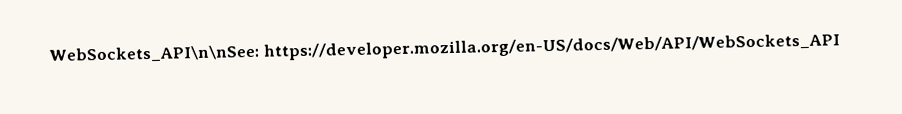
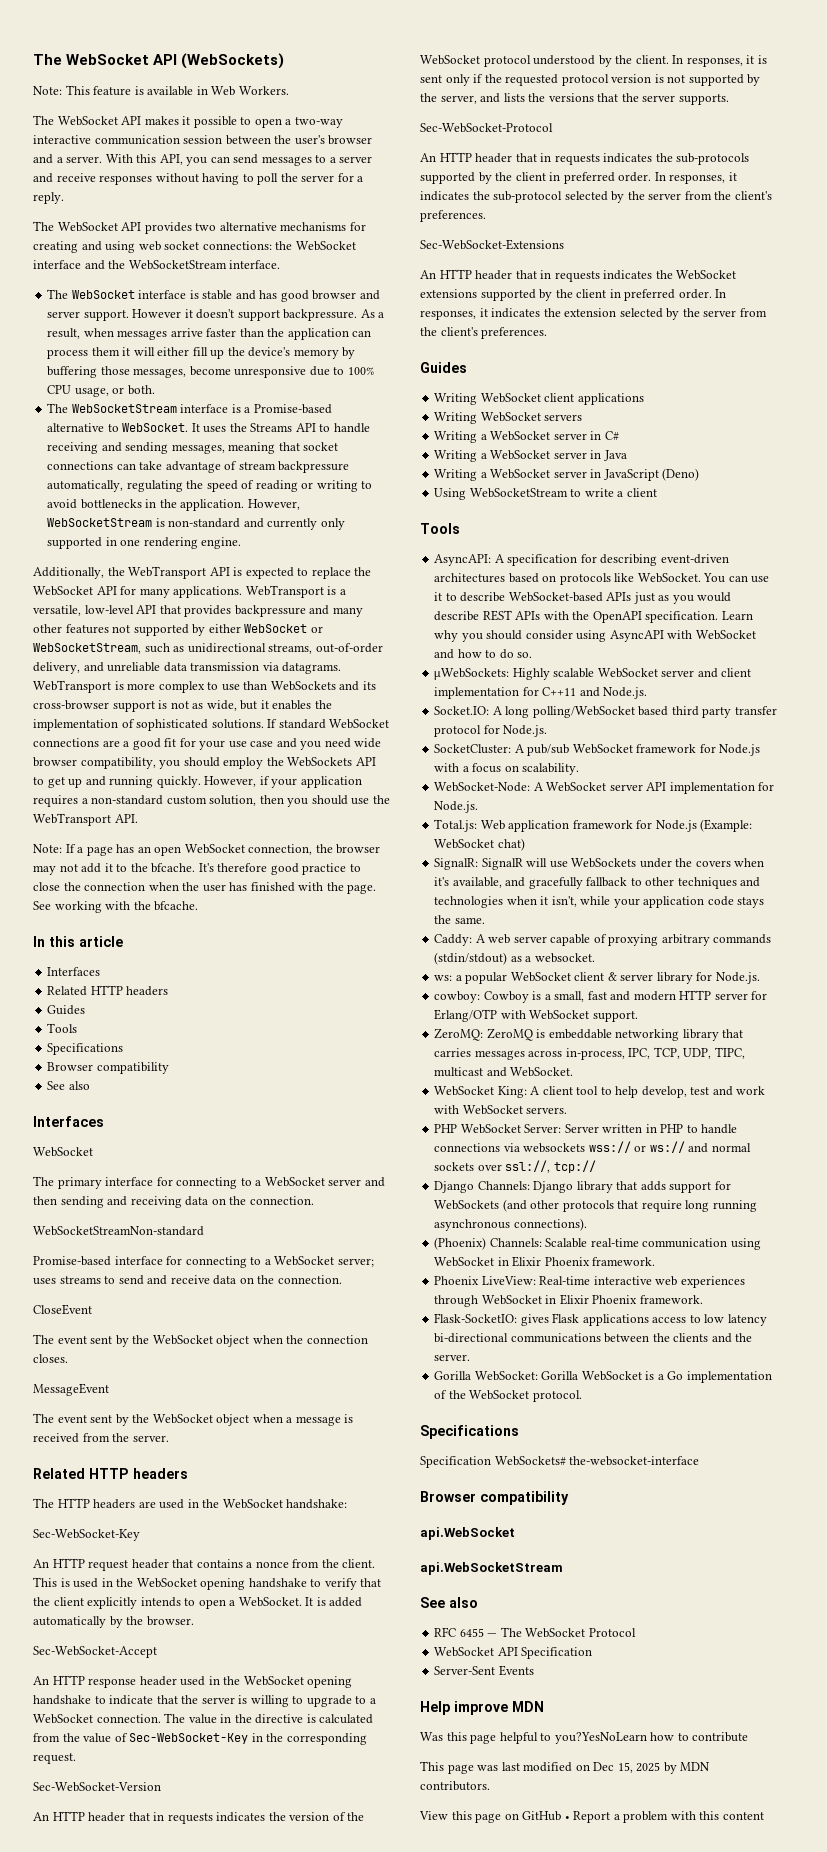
- WebSockets_API\n\nSee: https://developer.mozilla.org/en-US/docs/Web/API/WebSockets_API
+ The WebSocket API (WebSockets)
+ Note: This feature is available in Web Workers.
+ The WebSocket API makes it possible to open a two-way interactive communication session between the user's browser and a server. With this API, you can send messages to a server and receive responses without having to poll the server for a reply.
+ The WebSocket API provides two alternative mechanisms for creating and using web socket connections: the WebSocket interface and the WebSocketStream interface.
+ The WebSocket interface is stable and has good browser and server support. However it doesn't support backpressure. As a result, when messages arrive faster than the application can process them it will either fill up the device's memory by buffering those messages, become unresponsive due to 100% CPU usage, or both.
+ The WebSocketStream interface is a Promise-based alternative to WebSocket. It uses the Streams API to handle receiving and sending messages, meaning that socket connections can take advantage of stream backpressure automatically, regulating the speed of reading or writing to avoid bottlenecks in the application. However, WebSocketStream is non-standard and currently only supported in one rendering engine.
+ Additionally, the WebTransport API is expected to replace the WebSocket API for many applications. WebTransport is a versatile, low-level API that provides backpressure and many other features not supported by either WebSocket or WebSocketStream, such as unidirectional streams, out-of-order delivery, and unreliable data transmission via datagrams. WebTransport is more complex to use than WebSockets and its cross-browser support is not as wide, but it enables the implementation of sophisticated solutions. If standard WebSocket connections are a good fit for your use case and you need wide browser compatibility, you should employ the WebSockets API to get up and running quickly. However, if your application requires a non-standard custom solution, then you should use the WebTransport API.
+ Note: If a page has an open WebSocket connection, the browser may not add it to the bfcache. It's therefore good practice to close the connection when the user has finished with the page. See working with the bfcache.
+ In this article
+ Interfaces
+ Related HTTP headers
+ Guides
+ Tools
+ Specifications
+ Browser compatibility
+ See also
+ Interfaces
+ WebSocket
+ The primary interface for connecting to a WebSocket server and then sending and receiving data on the connection.
+ WebSocketStreamNon-standard
+ Promise-based interface for connecting to a WebSocket server; uses streams to send and receive data on the connection.
+ CloseEvent
+ The event sent by the WebSocket object when the connection closes.
+ MessageEvent
+ The event sent by the WebSocket object when a message is received from the server.
+ Related HTTP headers
+ The HTTP headers are used in the WebSocket handshake:
+ Sec-WebSocket-Key
+ An HTTP request header that contains a nonce from the client. This is used in the WebSocket opening handshake to verify that the client explicitly intends to open a WebSocket. It is added automatically by the browser.
+ Sec-WebSocket-Accept
+ An HTTP response header used in the WebSocket opening handshake to indicate that the server is willing to upgrade to a WebSocket connection. The value in the directive is calculated from the value of Sec-WebSocket-Key in the corresponding request.
+ Sec-WebSocket-Version
+ An HTTP header that in requests indicates the version of the WebSocket protocol understood by the client. In responses, it is sent only if the requested protocol version is not supported by the server, and lists the versions that the server supports.
+ Sec-WebSocket-Protocol
+ An HTTP header that in requests indicates the sub-protocols supported by the client in preferred order. In responses, it indicates the sub-protocol selected by the server from the client's preferences.
+ Sec-WebSocket-Extensions
+ An HTTP header that in requests indicates the WebSocket extensions supported by the client in preferred order. In responses, it indicates the extension selected by the server from the client's preferences.
+ Guides
+ Writing WebSocket client applications
+ Writing WebSocket servers
+ Writing a WebSocket server in C#
+ Writing a WebSocket server in Java
+ Writing a WebSocket server in JavaScript (Deno)
+ Using WebSocketStream to write a client
+ Tools
+ AsyncAPI: A specification for describing event-driven architectures based on protocols like WebSocket. You can use it to describe WebSocket-based APIs just as you would describe REST APIs with the OpenAPI specification. Learn why you should consider using AsyncAPI with WebSocket and how to do so.
+ µWebSockets: Highly scalable WebSocket server and client implementation for C++11 and Node.js.
+ Socket.IO: A long polling/WebSocket based third party transfer protocol for Node.js.
+ SocketCluster: A pub/sub WebSocket framework for Node.js with a focus on scalability.
+ WebSocket-Node: A WebSocket server API implementation for Node.js.
+ Total.js: Web application framework for Node.js (Example: WebSocket chat)
+ SignalR: SignalR will use WebSockets under the covers when it's available, and gracefully fallback to other techniques and technologies when it isn't, while your application code stays the same.
+ Caddy: A web server capable of proxying arbitrary commands (stdin/stdout) as a websocket.
+ ws: a popular WebSocket client & server library for Node.js.
+ cowboy: Cowboy is a small, fast and modern HTTP server for Erlang/OTP with WebSocket support.
+ ZeroMQ: ZeroMQ is embeddable networking library that carries messages across in-process, IPC, TCP, UDP, TIPC, multicast and WebSocket.
+ WebSocket King: A client tool to help develop, test and work with WebSocket servers.
+ PHP WebSocket Server: Server written in PHP to handle connections via websockets wss:// or ws:// and normal sockets over ssl://, tcp://
+ Django Channels: Django library that adds support for WebSockets (and other protocols that require long running asynchronous connections).
+ (Phoenix) Channels: Scalable real-time communication using WebSocket in Elixir Phoenix framework.
+ Phoenix LiveView: Real-time interactive web experiences through WebSocket in Elixir Phoenix framework.
+ Flask-SocketIO: gives Flask applications access to low latency bi-directional communications between the clients and the server.
+ Gorilla WebSocket: Gorilla WebSocket is a Go implementation of the WebSocket protocol.
+ Specifications
+ Specification WebSockets# the-websocket-interface
+ Browser compatibility
+ api.WebSocket
+ api.WebSocketStream
+ See also
+ RFC 6455 — The WebSocket Protocol
+ WebSocket API Specification
+ Server-Sent Events
+ Help improve MDN
+ Was this page helpful to you?YesNoLearn how to contribute
+ This page was last modified on Dec 15, 2025 by MDN contributors.
+ View this page on GitHub • Report a problem with this content

